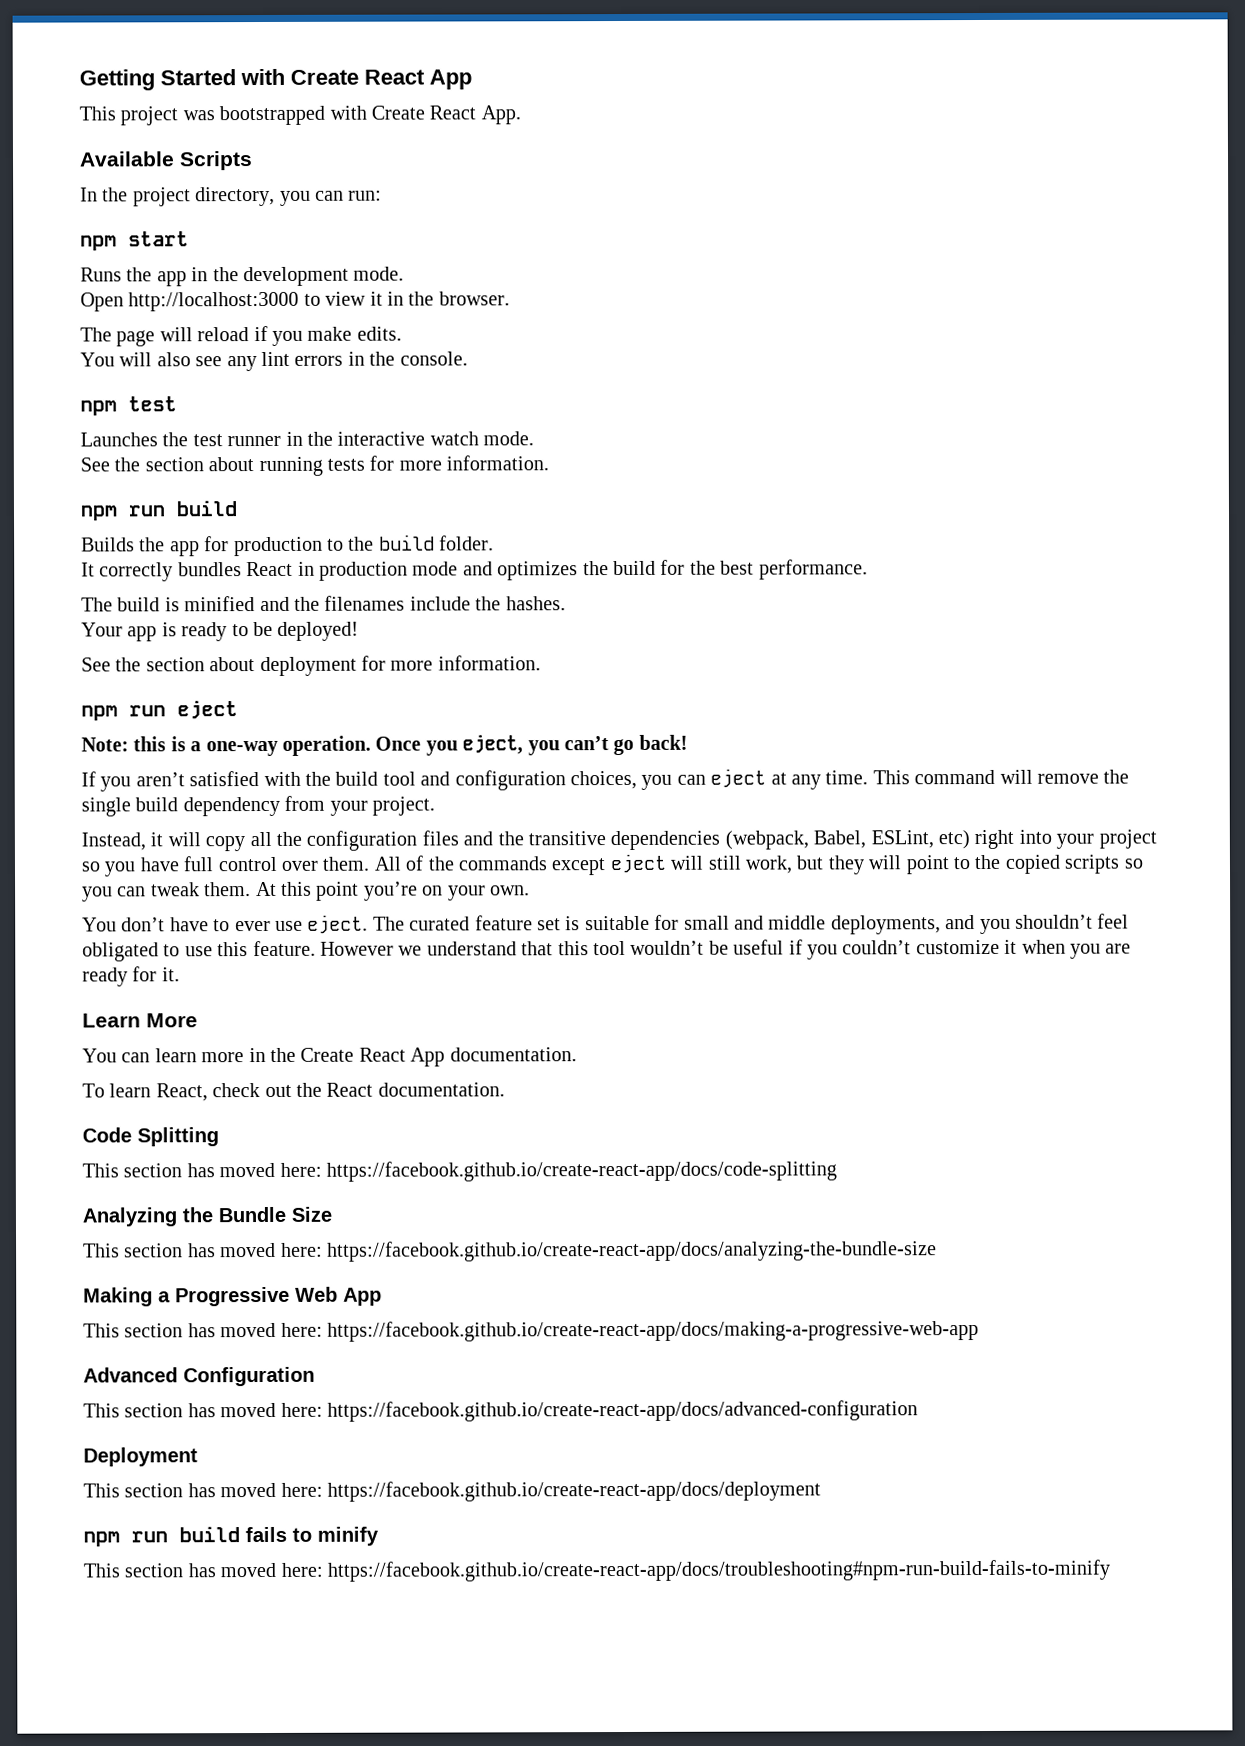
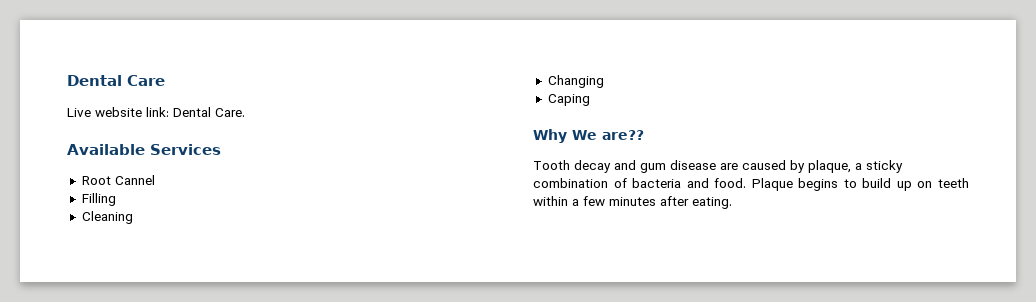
- Getting Started with Create React App
- This project was bootstrapped with Create React App.
- Available Scripts
- In the project directory, you can run:
- npm start
- Runs the app in the development mode.
- Open http://localhost:3000 to view it in the browser.
- The page will reload if you make edits.
- You will also see any lint errors in the console.
- npm test
- Launches the test runner in the interactive watch mode.
- See the section about running tests for more information.
- npm run build
- Builds the app for production to the build folder.
- It correctly bundles React in production mode and optimizes the build for the best performance.
- The build is minified and the filenames include the hashes.
- Your app is ready to be deployed!
- See the section about deployment for more information.
- npm run eject
- Note: this is a one-way operation. Once you eject, you can’t go back!
- If you aren’t satisfied with the build tool and configuration choices, you can eject at any time. This command will remove the single build dependency from your project.
- Instead, it will copy all the configuration files and the transitive dependencies (webpack, Babel, ESLint, etc) right into your project so you have full control over them. All of the commands except eject will still work, but they will point to the copied scripts so you can tweak them. At this point you’re on your own.
- You don’t have to ever use eject. The curated feature set is suitable for small and middle deployments, and you shouldn’t feel obligated to use this feature. However we understand that this tool wouldn’t be useful if you couldn’t customize it when you are ready for it.
- Learn More
- You can learn more in the Create React App documentation.
- To learn React, check out the React documentation.
- Code Splitting
- This section has moved here: https://facebook.github.io/create-react-app/docs/code-splitting
- Analyzing the Bundle Size
- This section has moved here: https://facebook.github.io/create-react-app/docs/analyzing-the-bundle-size
- Making a Progressive Web App
- This section has moved here: https://facebook.github.io/create-react-app/docs/making-a-progressive-web-app
- Advanced Configuration
- This section has moved here: https://facebook.github.io/create-react-app/docs/advanced-configuration
- Deployment
- This section has moved here: https://facebook.github.io/create-react-app/docs/deployment
- npm run build fails to minify
- This section has moved here: https://facebook.github.io/create-react-app/docs/troubleshooting#npm-run-build-fails-to-minify
+ Dental Care
+ Live website link: Dental Care.
+ Available Services
+ Root Cannel
+ Filling
+ Cleaning
+ Changing
+ Caping
+ Why We are??
+ Tooth decay and gum disease are caused by plaque, a sticky combination of bacteria and food. Plaque begins to build up on teeth within a few minutes after eating.

